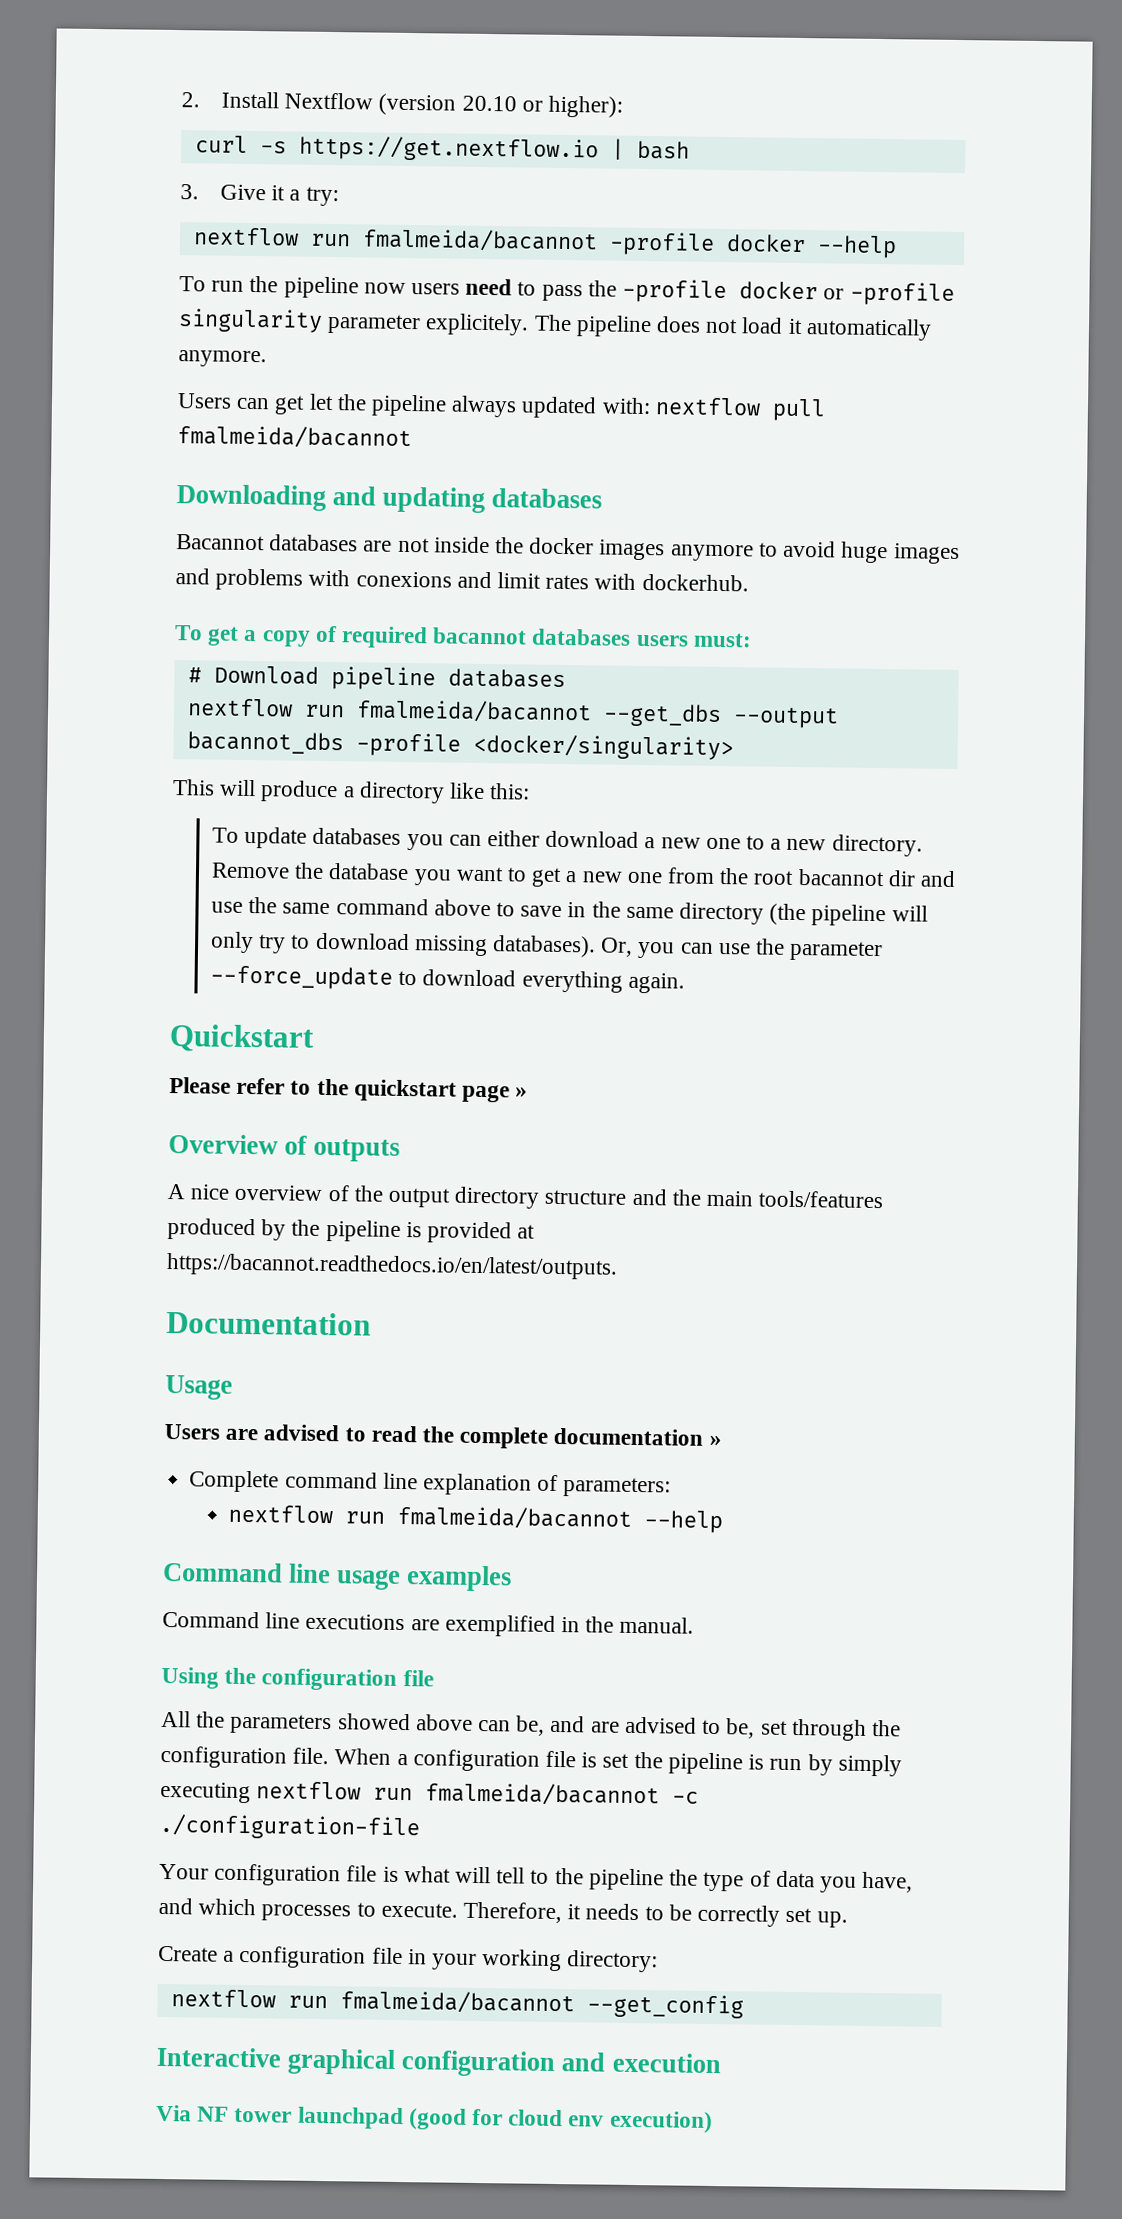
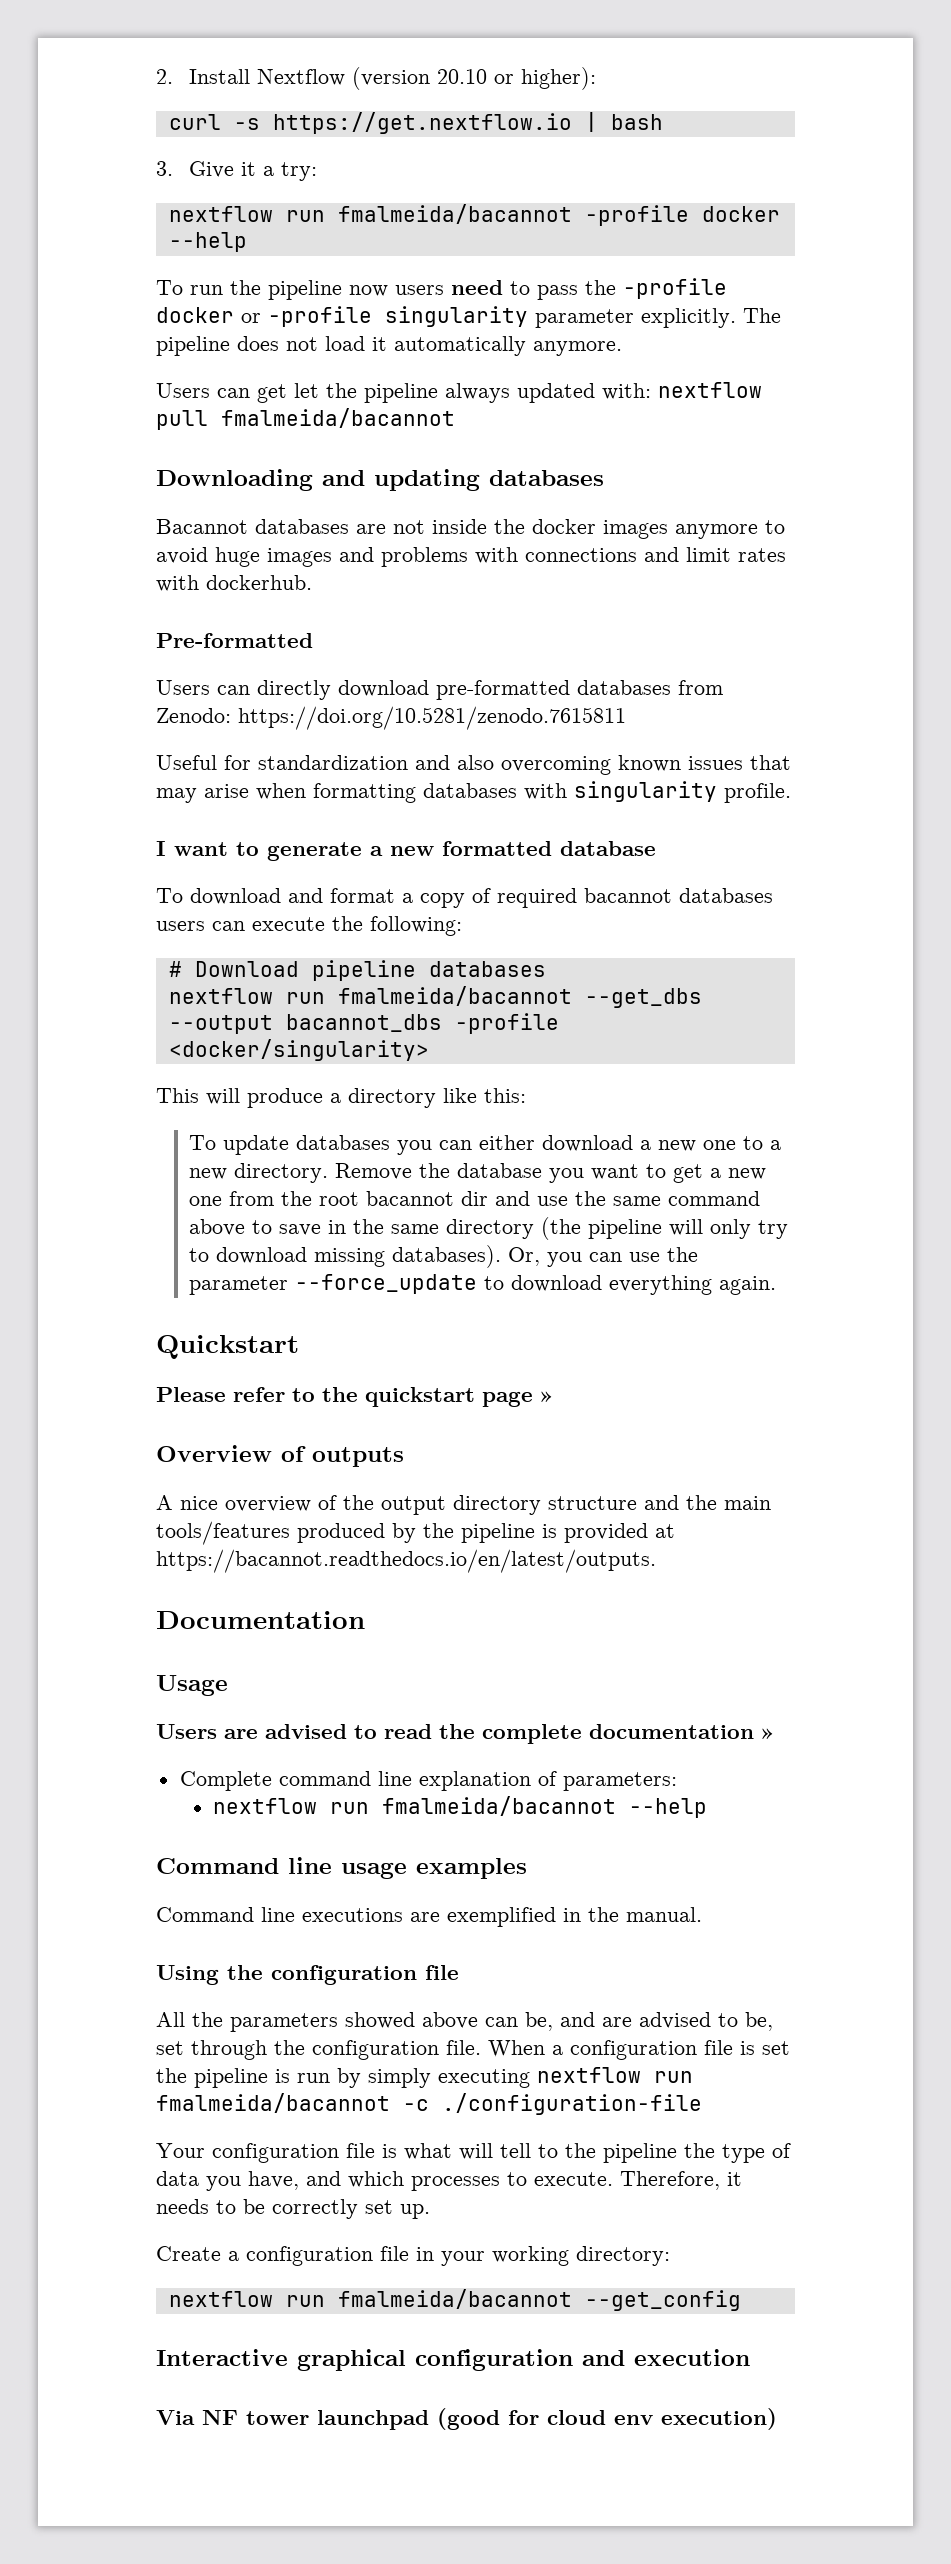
- To run the pipeline now users need to pass the -profile docker or -profile singularity parameter explicitely.
+ To run the pipeline now users need to pass the -profile docker or -profile singularity parameter explicitly.
- Bacannot databases are not inside the docker images anymore to avoid huge images and problems with conexions and limit rates with dockerhub.
+ Bacannot databases are not inside the docker images anymore to avoid huge images and problems with connections and limit rates with dockerhub.
- To get a copy of required bacannot databases users must:
+ Pre-formatted
+ Users can directly download pre-formatted databases from Zenodo: https://doi.org/10.5281/zenodo.7615811
+ Useful for standardization and also overcoming known issues that may arise when formatting databases with singularity profile.
+ I want to generate a new formatted database
+ To download and format a copy of required bacannot databases users can execute the following:

